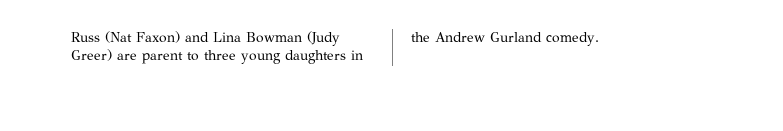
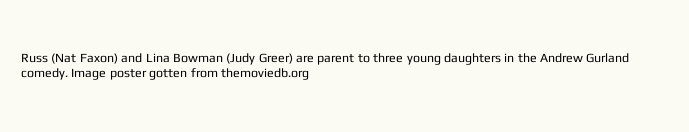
+ Image poster gotten from themoviedb.org

